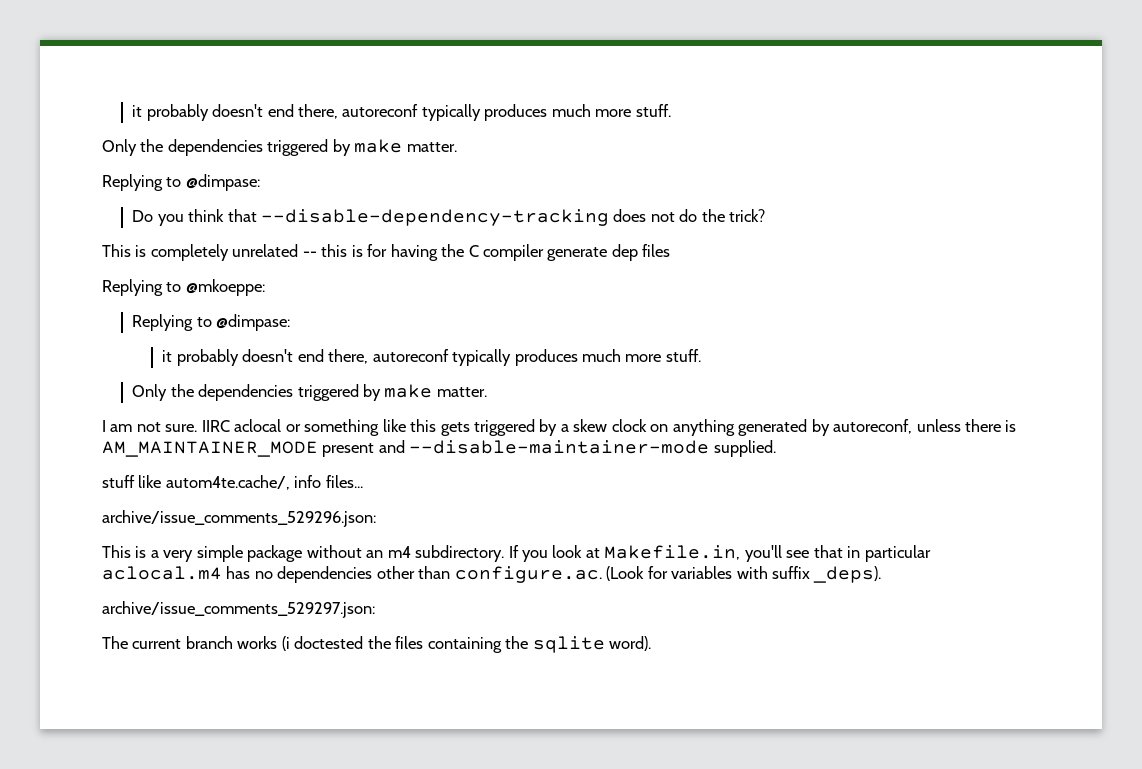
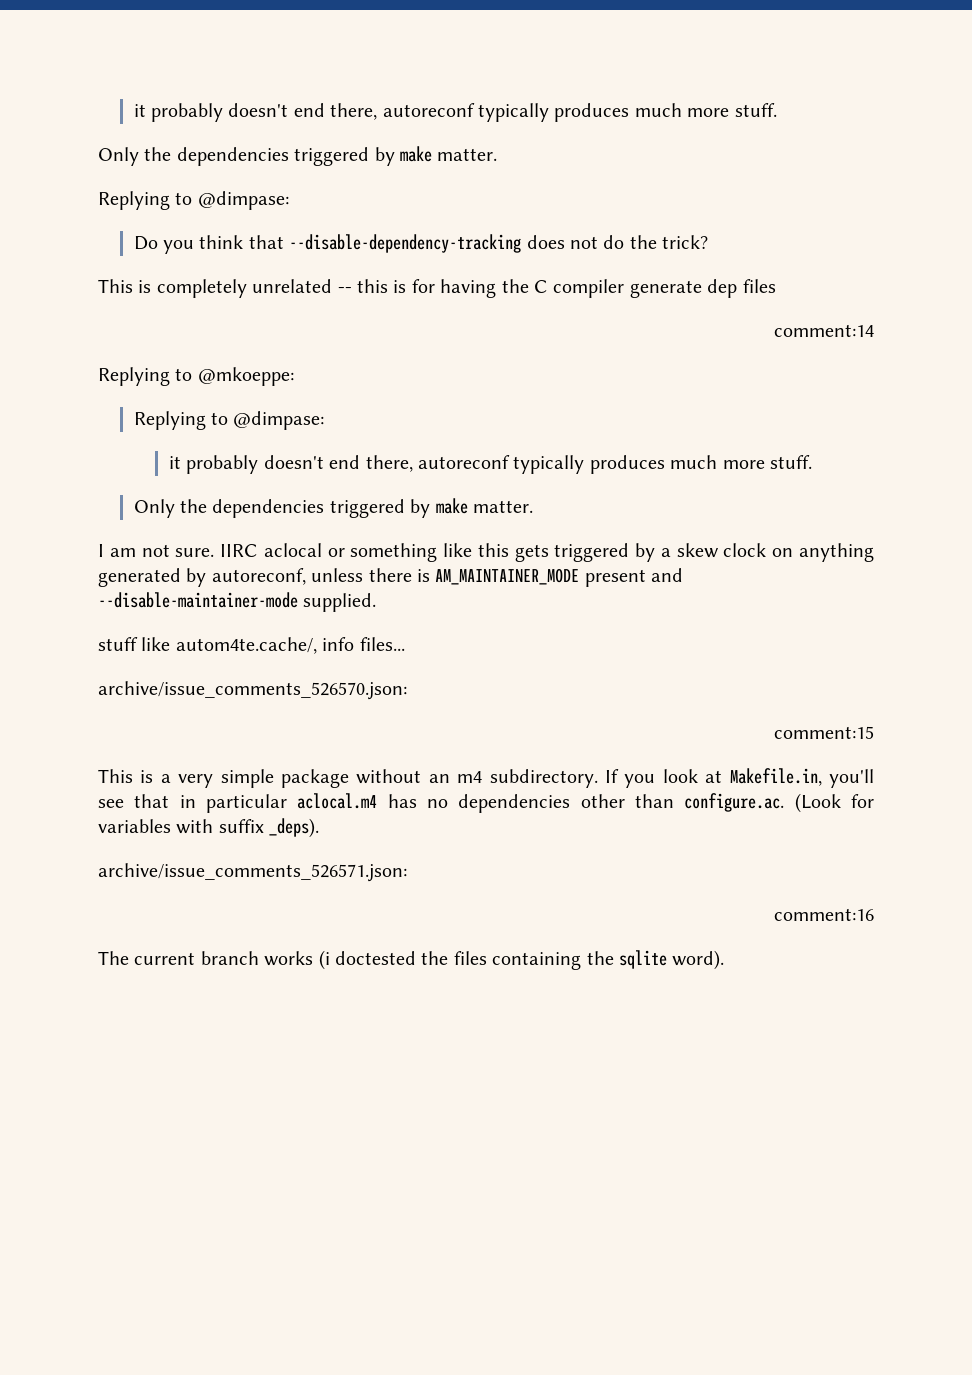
+ comment:14
- archive/issue_comments_529296.json:
+ archive/issue_comments_526570.json:
+ comment:15
- archive/issue_comments_529297.json:
+ archive/issue_comments_526571.json:
+ comment:16

